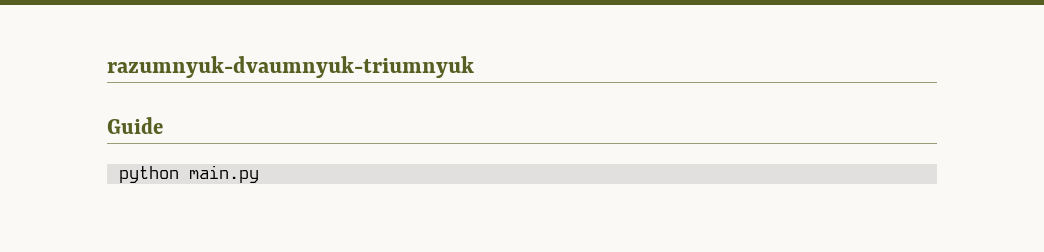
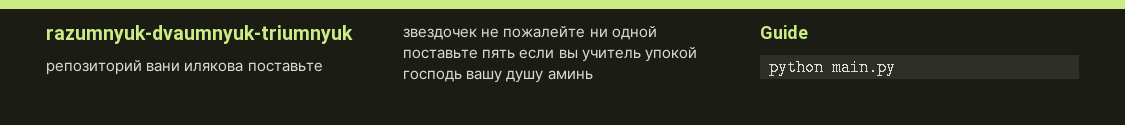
+ репозиторий вани илякова поставьте звездочек не пожалейте ни одной поставьте пять если вы учитель упокой господь вашу душу аминь

